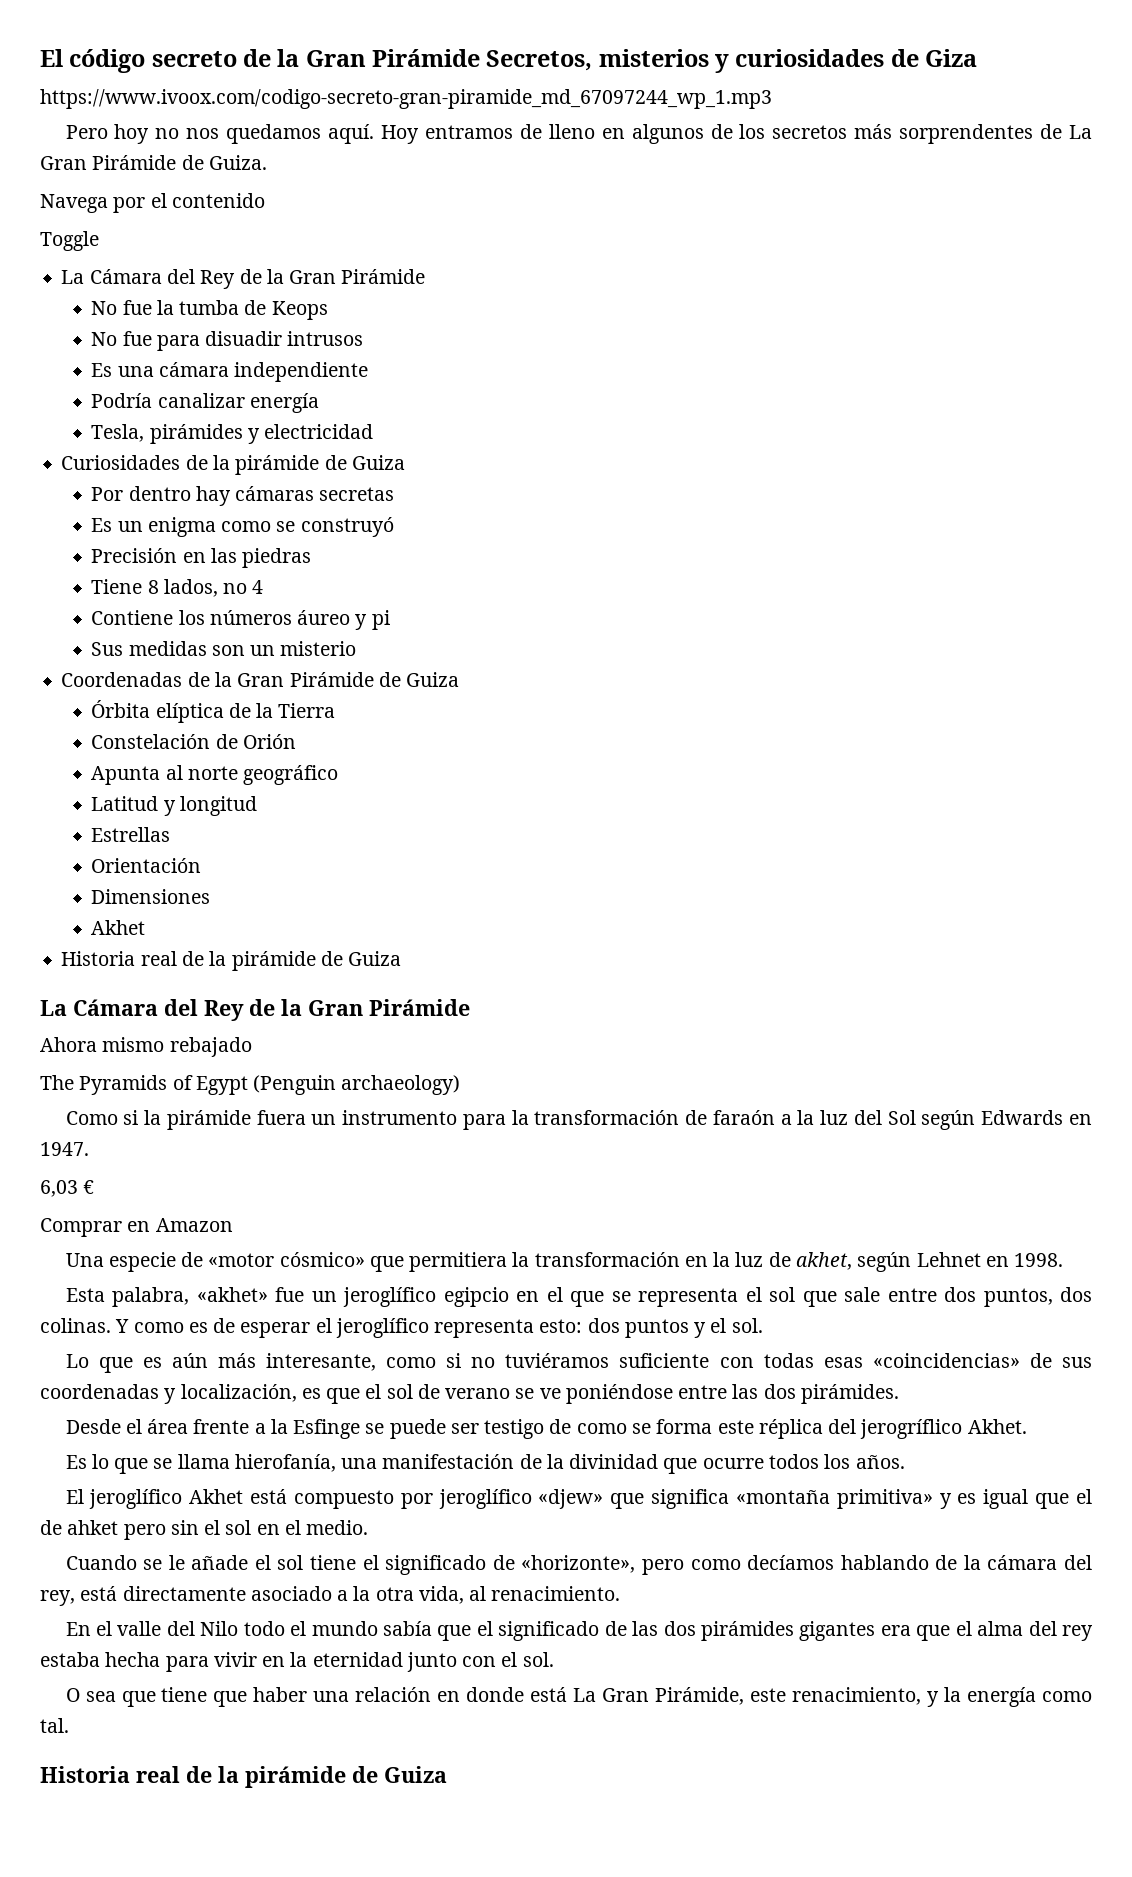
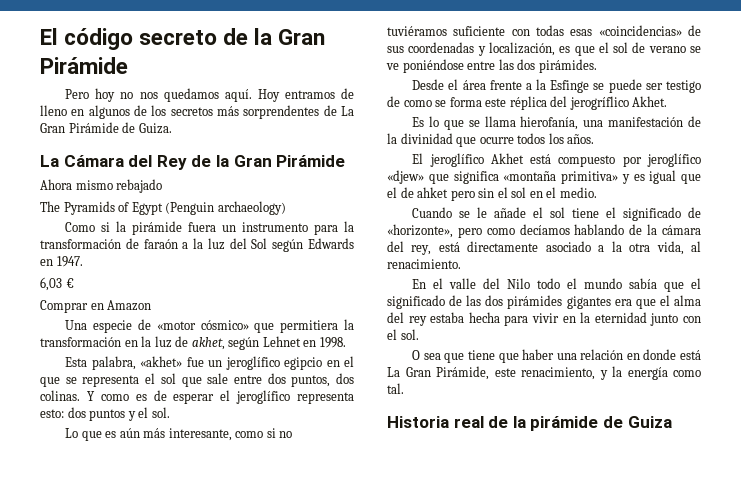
- El código secreto de la Gran Pirámide Secretos, misterios y curiosidades de Giza
- https://www.ivoox.com/codigo-secreto-gran-piramide_md_67097244_wp_1.mp3
+ El código secreto de la Gran Pirámide
- Navega por el contenido
- Toggle
- La Cámara del Rey de la Gran Pirámide
- No fue la tumba de Keops
- No fue para disuadir intrusos
- Es una cámara independiente
- Podría canalizar energía
- Tesla, pirámides y electricidad
- Curiosidades de la pirámide de Guiza
- Por dentro hay cámaras secretas
- Es un enigma como se construyó
- Precisión en las piedras
- Tiene 8 lados, no 4
- Contiene los números áureo y pi
- Sus medidas son un misterio
- Coordenadas de la Gran Pirámide de Guiza
- Órbita elíptica de la Tierra
- Constelación de Orión
- Apunta al norte geográfico
- Latitud y longitud
- Estrellas
- Orientación
- Dimensiones
- Akhet
- Historia real de la pirámide de Guiza

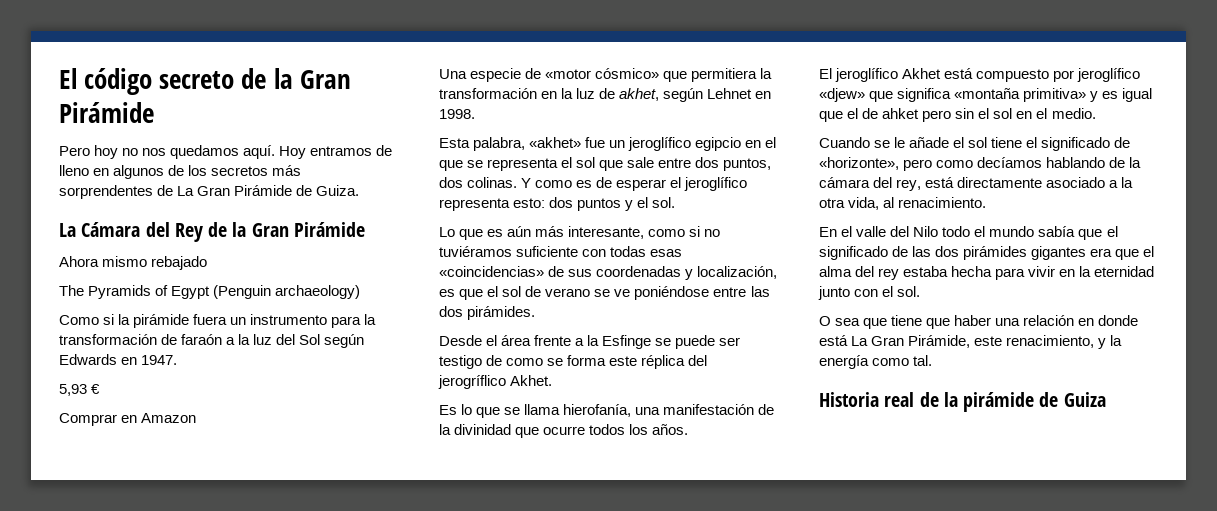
- 6,03 €
+ 5,93 €

